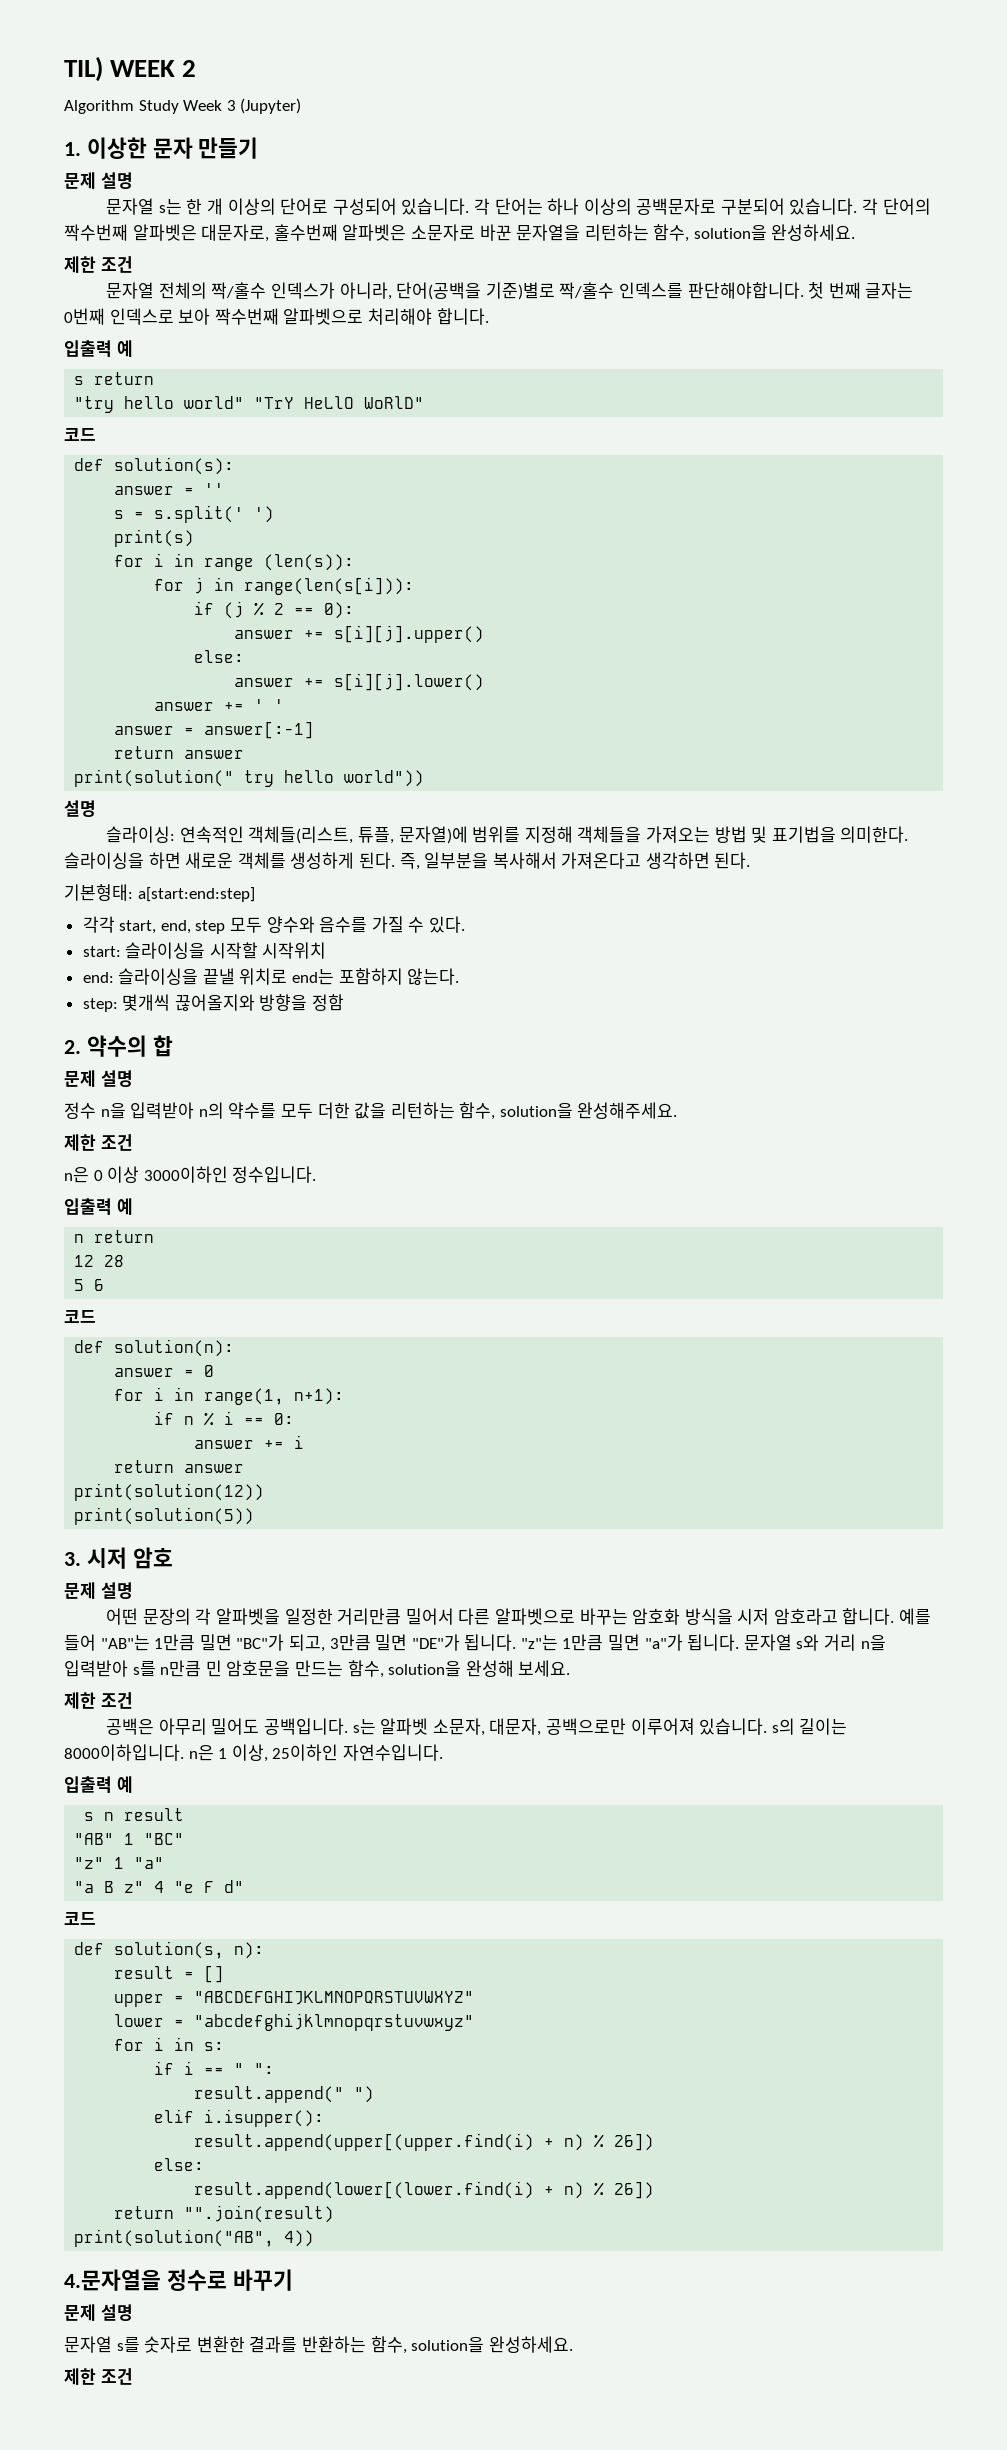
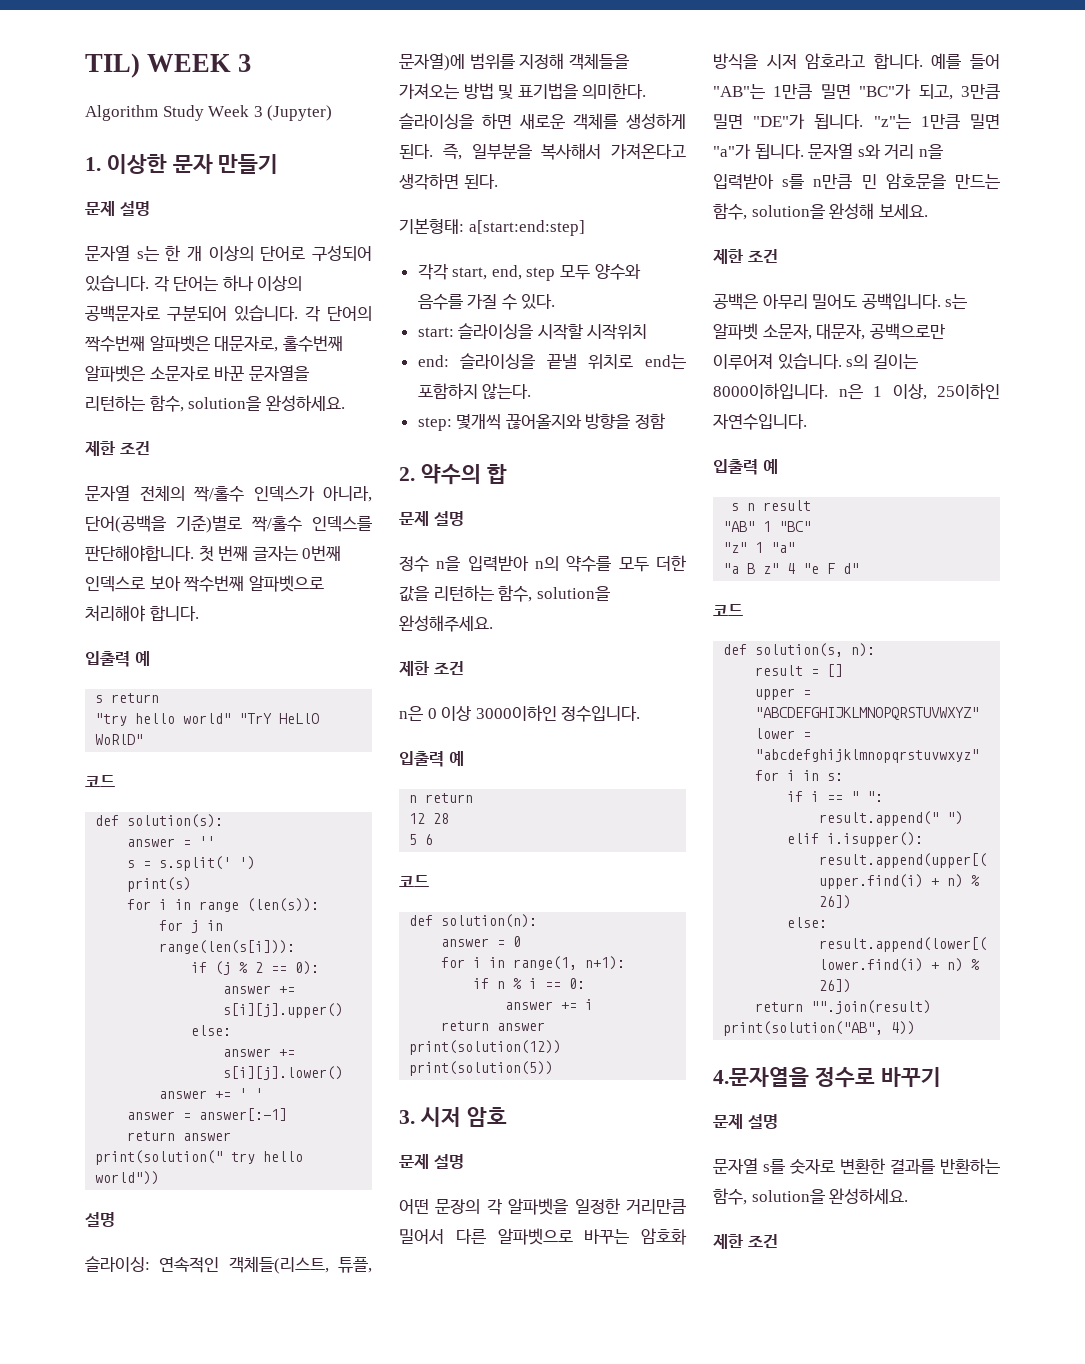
- TIL) WEEK 2
+ TIL) WEEK 3

